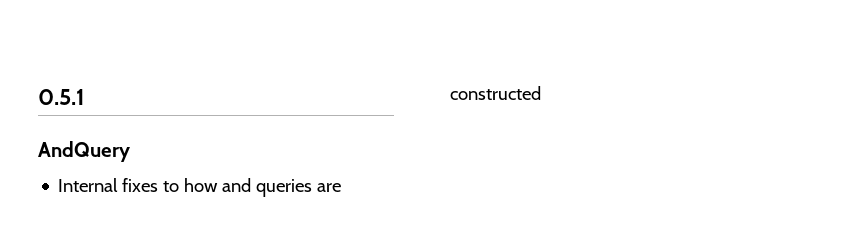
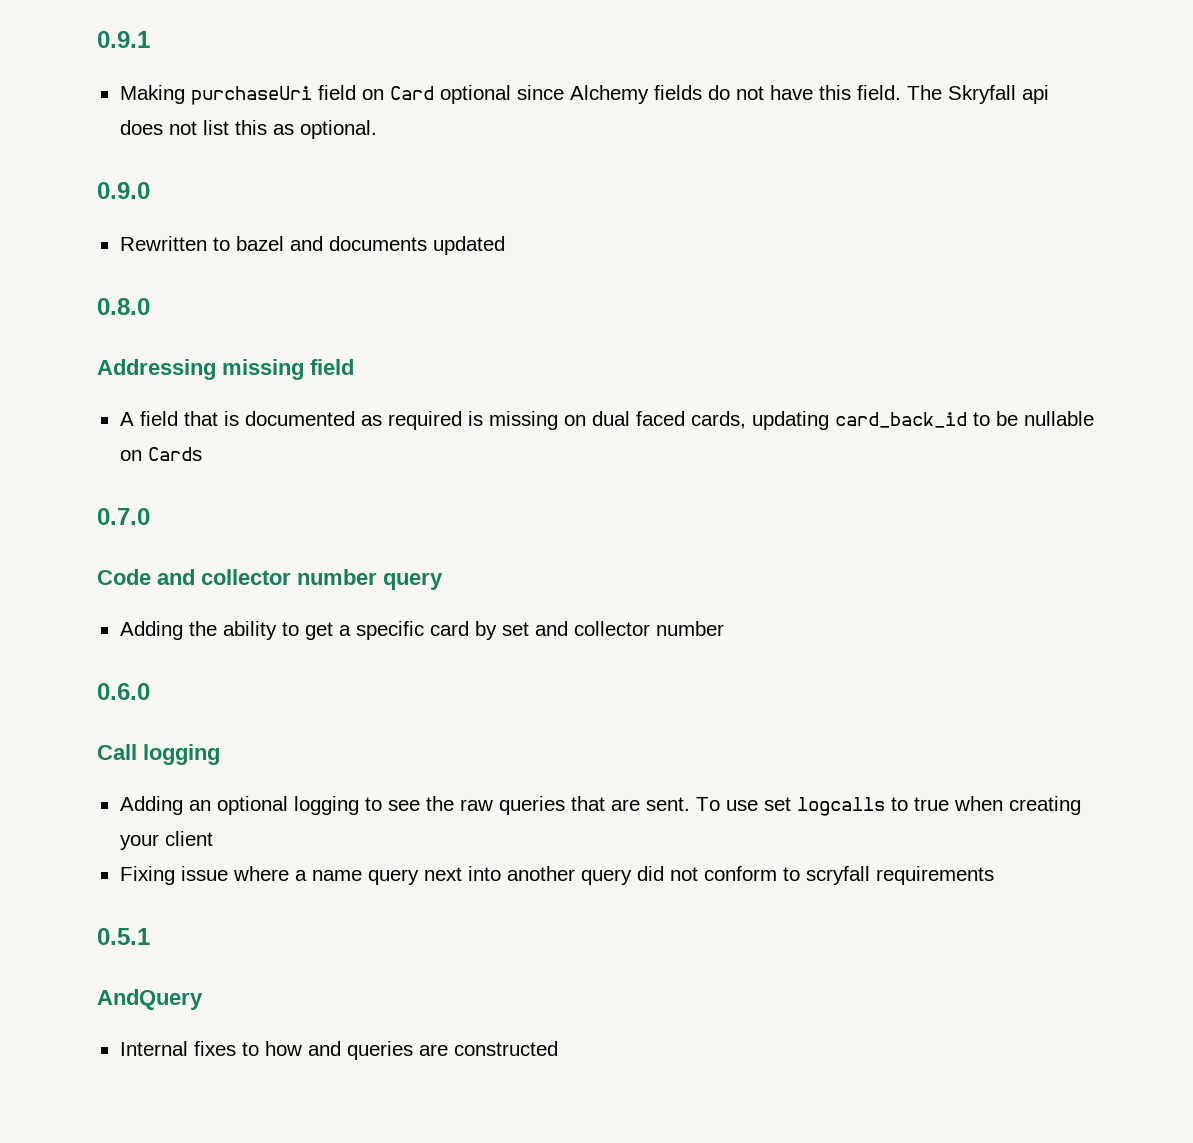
+ 0.9.1
+ Making purchaseUri field on Card optional since Alchemy fields do not have this field. The Skryfall api does not list this as optional.
+ 0.9.0
+ Rewritten to bazel and documents updated
+ 0.8.0
+ Addressing missing field
+ A field that is documented as required is missing on dual faced cards, updating card_back_id to be nullable on Cards
+ 0.7.0
+ Code and collector number query
+ Adding the ability to get a specific card by set and collector number
+ 0.6.0
+ Call logging
+ Adding an optional logging to see the raw queries that are sent. To use set logcalls to true when creating your client
+ Fixing issue where a name query next into another query did not conform to scryfall requirements

